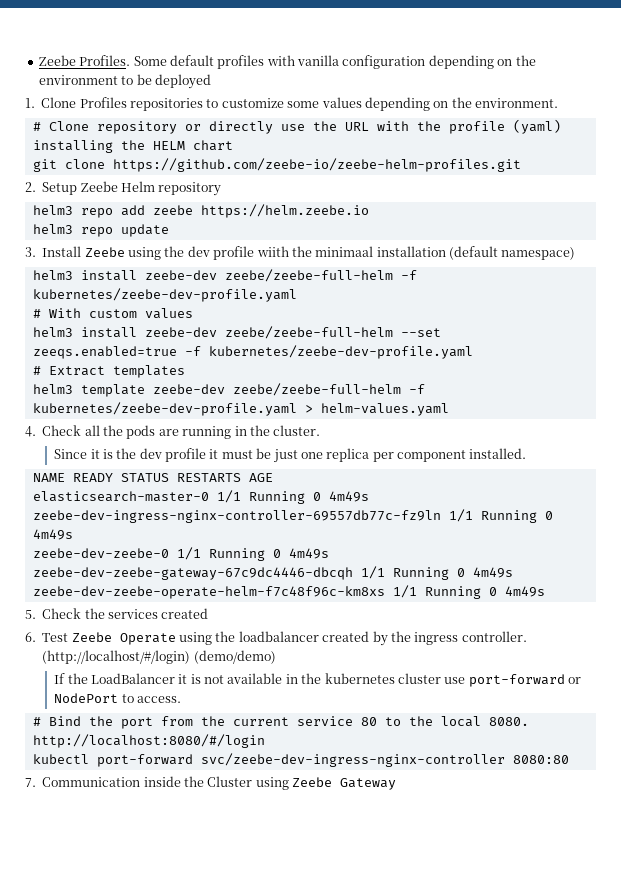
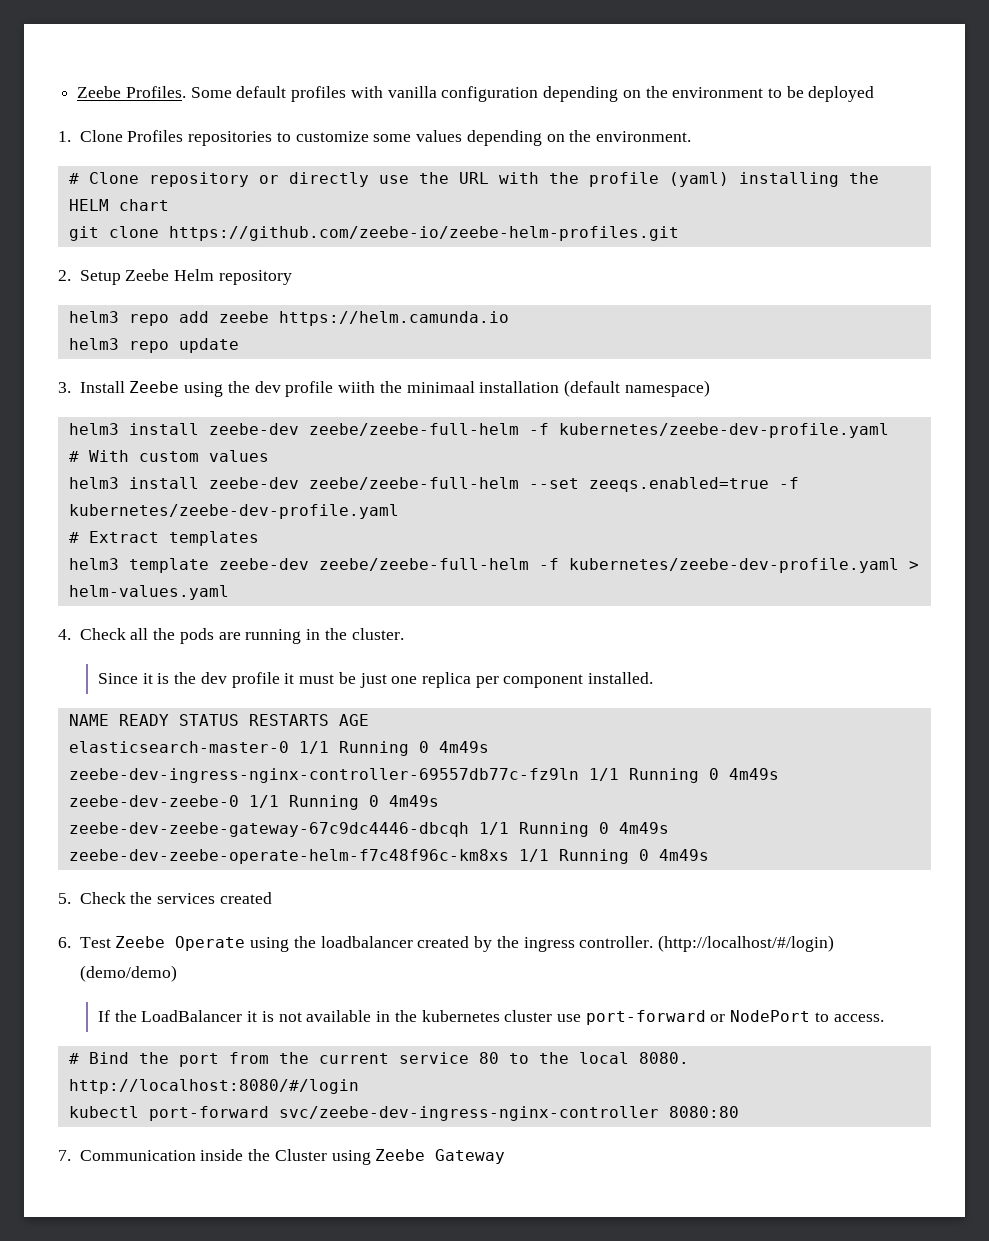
- helm3 repo add zeebe https://helm.zeebe.io
+ helm3 repo add zeebe https://helm.camunda.io

